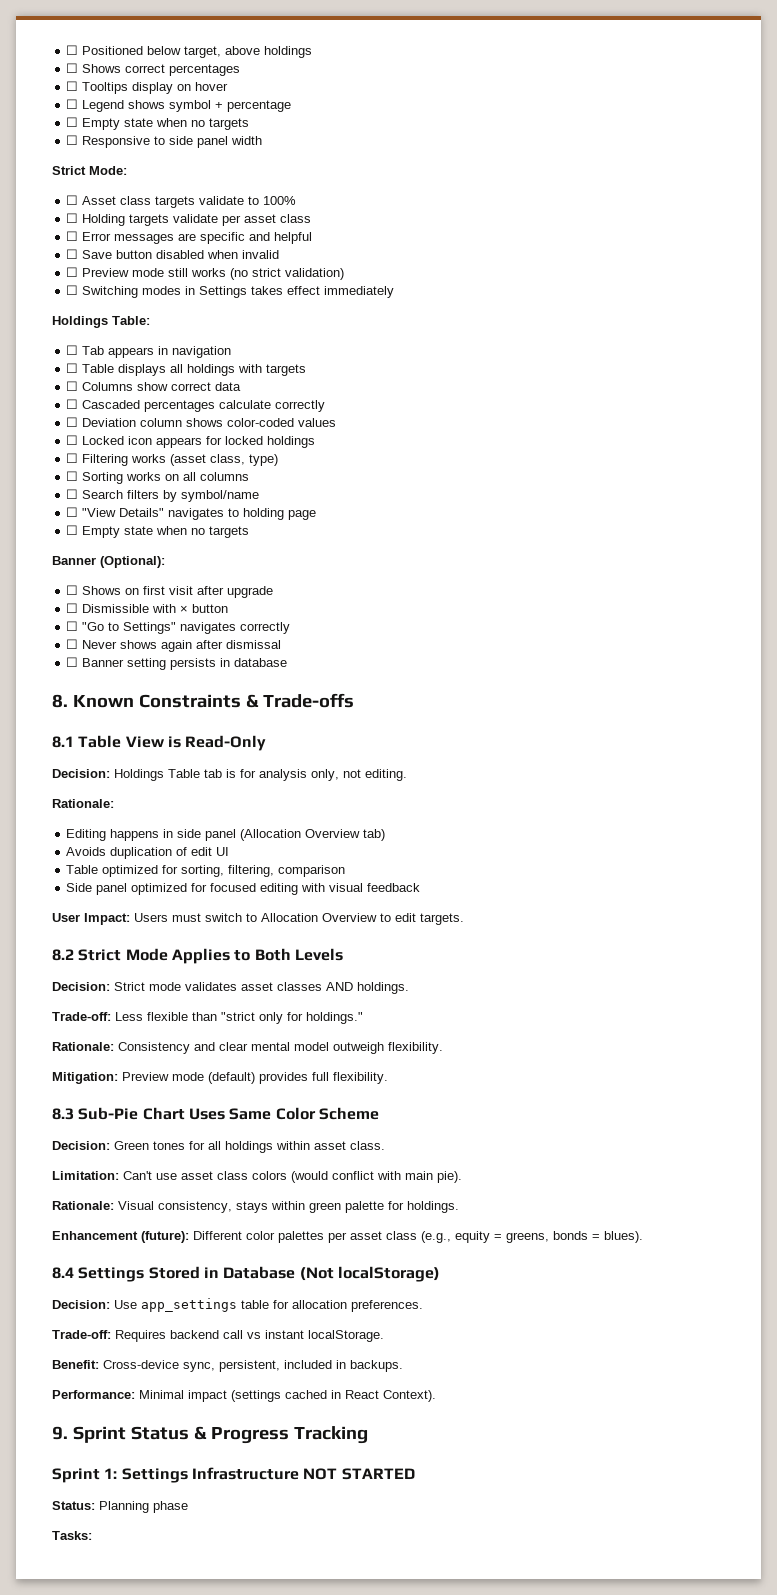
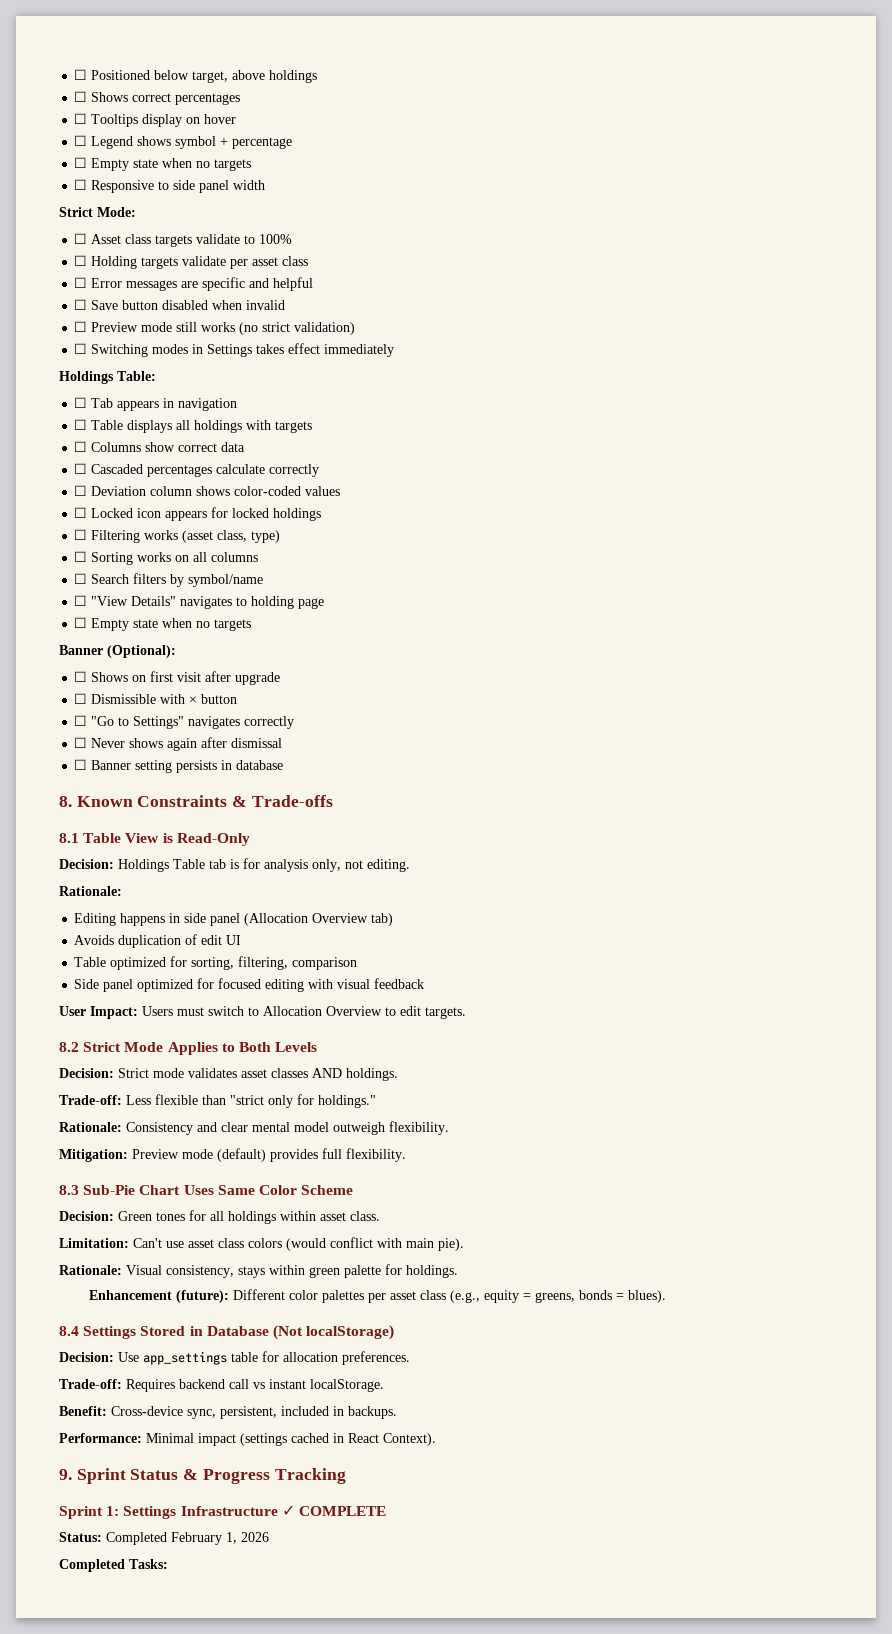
- Sprint 1: Settings Infrastructure NOT STARTED
+ Sprint 1: Settings Infrastructure ✓ COMPLETE
- Status: Planning phase
- Tasks:
+ Status: Completed February 1, 2026
+ Completed Tasks:

